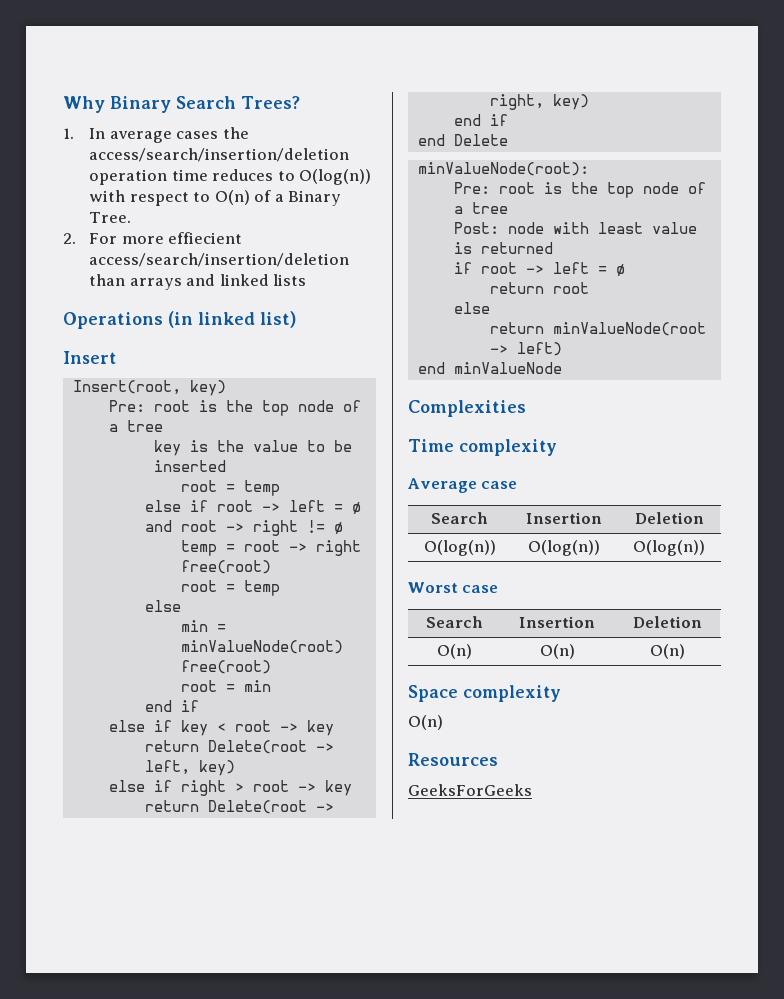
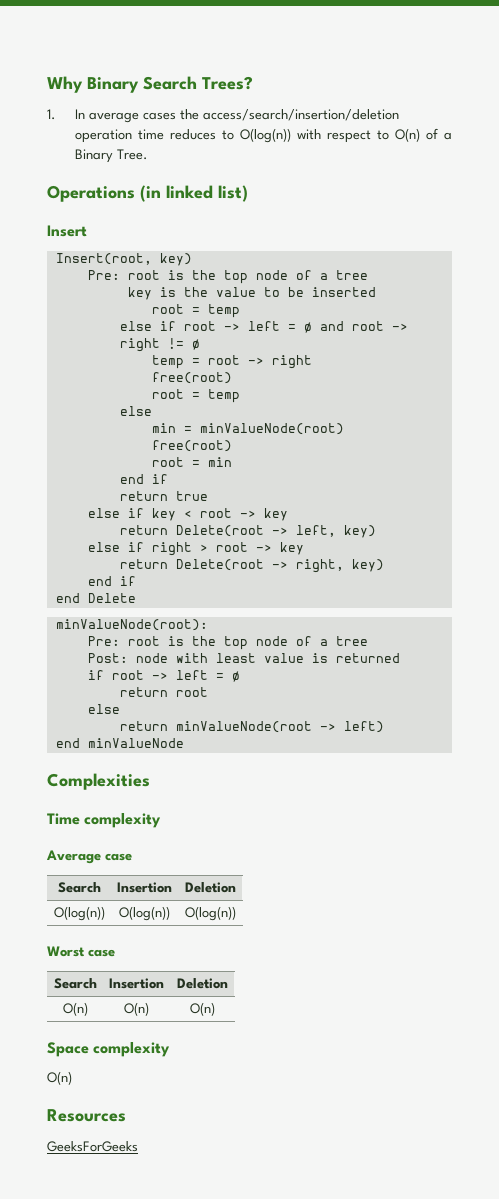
- 2. For more effiecient access/search/insertion/deletion than arrays and linked lists
+ return true

